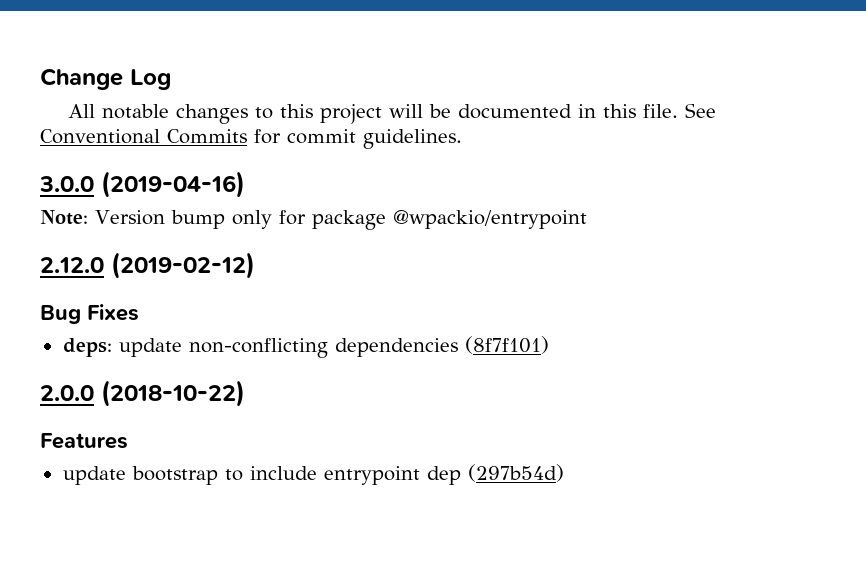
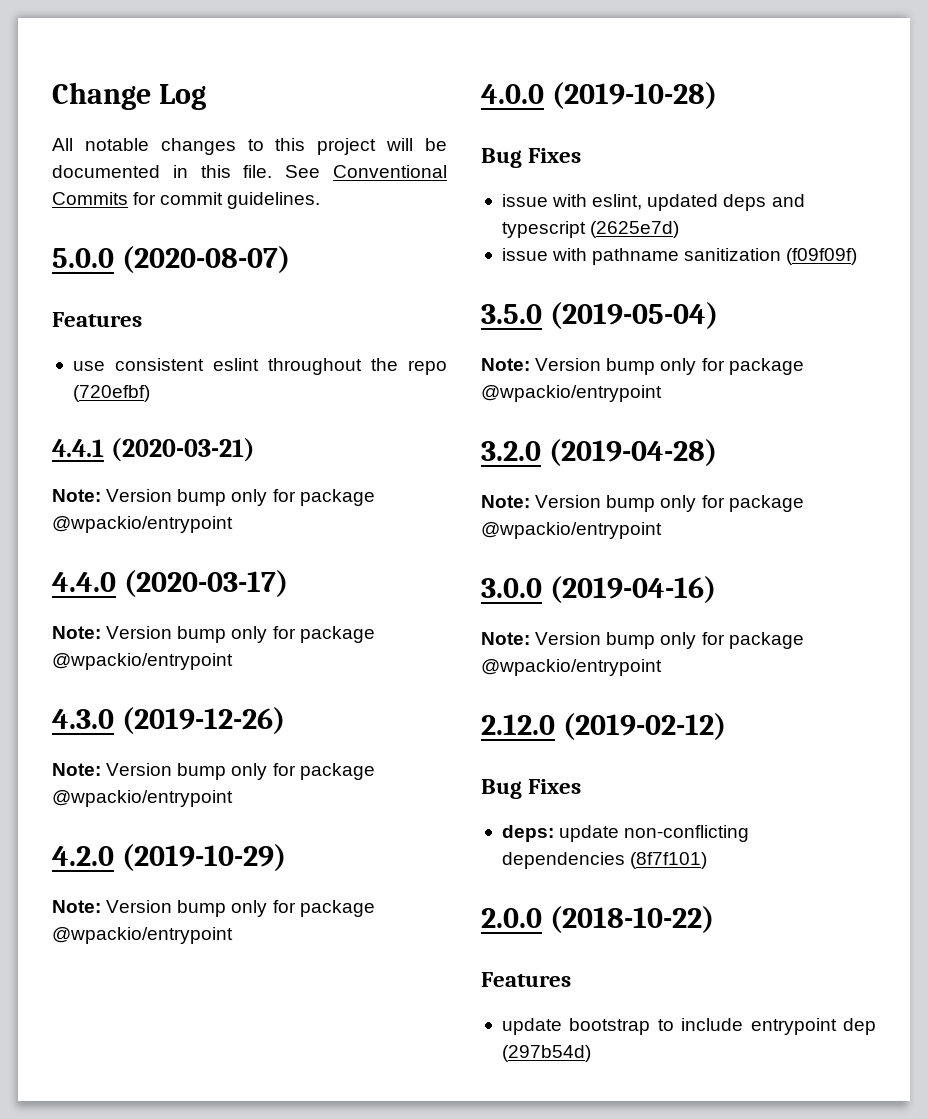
+ 5.0.0 (2020-08-07)
+ Features
+ use consistent eslint throughout the repo (720efbf)
+ 4.4.1 (2020-03-21)
+ Note: Version bump only for package @wpackio/entrypoint
+ 4.4.0 (2020-03-17)
+ Note: Version bump only for package @wpackio/entrypoint
+ 4.3.0 (2019-12-26)
+ Note: Version bump only for package @wpackio/entrypoint
+ 4.2.0 (2019-10-29)
+ Note: Version bump only for package @wpackio/entrypoint
+ 4.0.0 (2019-10-28)
+ Bug Fixes
+ issue with eslint, updated deps and typescript (2625e7d)
+ issue with pathname sanitization (f09f09f)
+ 3.5.0 (2019-05-04)
+ Note: Version bump only for package @wpackio/entrypoint
+ 3.2.0 (2019-04-28)
+ Note: Version bump only for package @wpackio/entrypoint

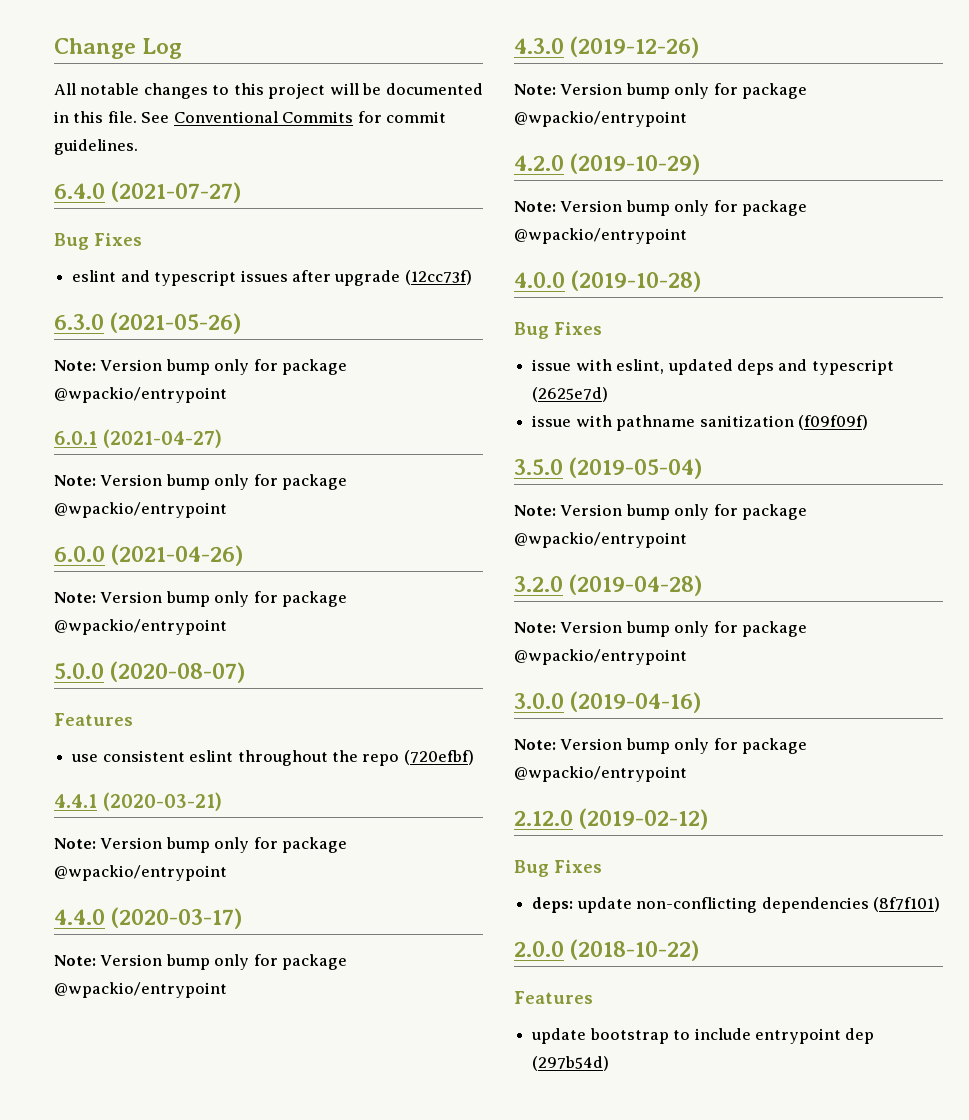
+ 6.4.0 (2021-07-27)
+ Bug Fixes
+ eslint and typescript issues after upgrade (12cc73f)
+ 6.3.0 (2021-05-26)
+ Note: Version bump only for package @wpackio/entrypoint
+ 6.0.1 (2021-04-27)
+ Note: Version bump only for package @wpackio/entrypoint
+ 6.0.0 (2021-04-26)
+ Note: Version bump only for package @wpackio/entrypoint

